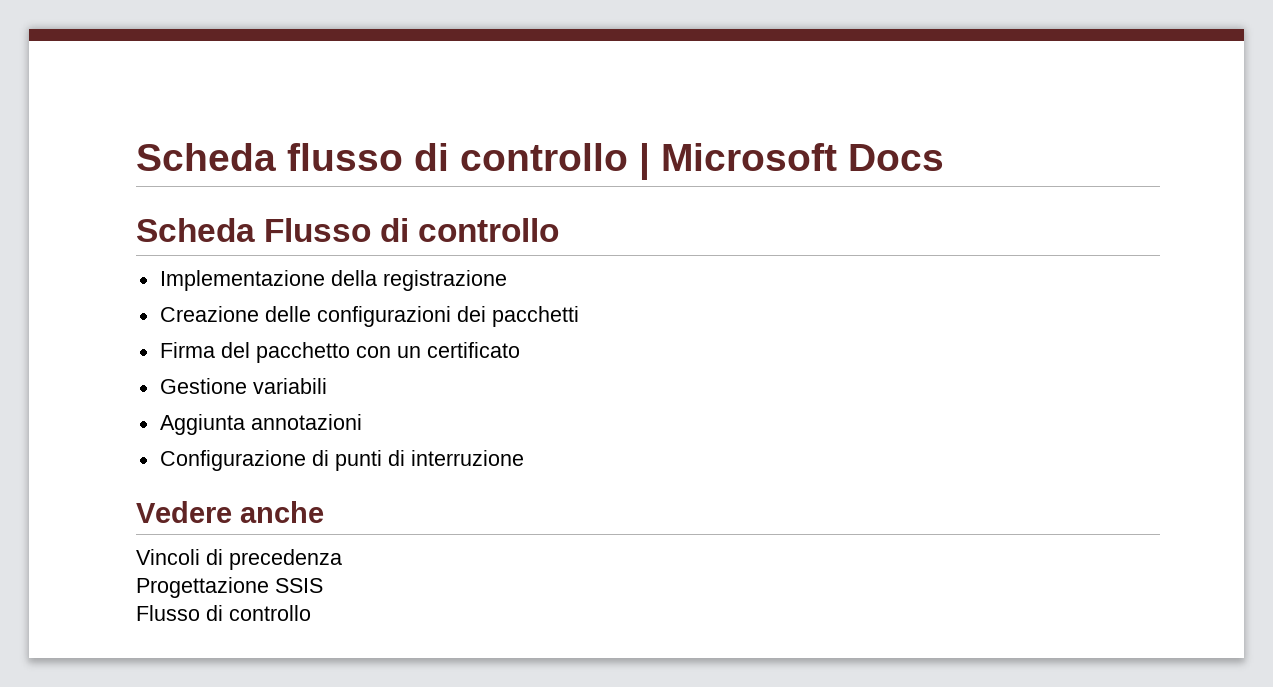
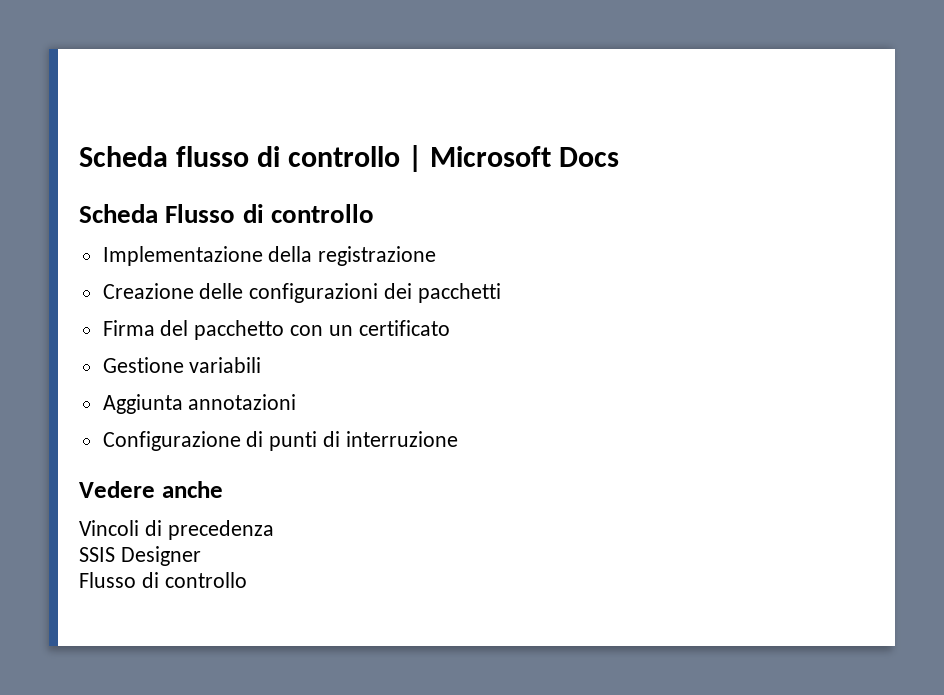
- Progettazione SSIS
+ SSIS Designer

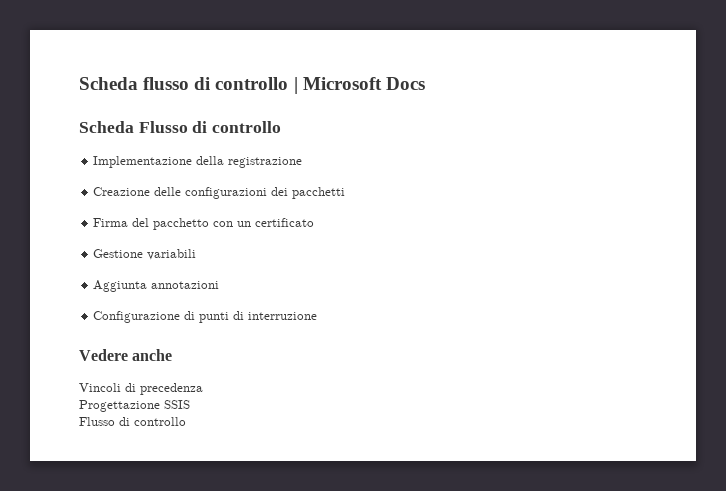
- SSIS Designer
+ Progettazione SSIS

